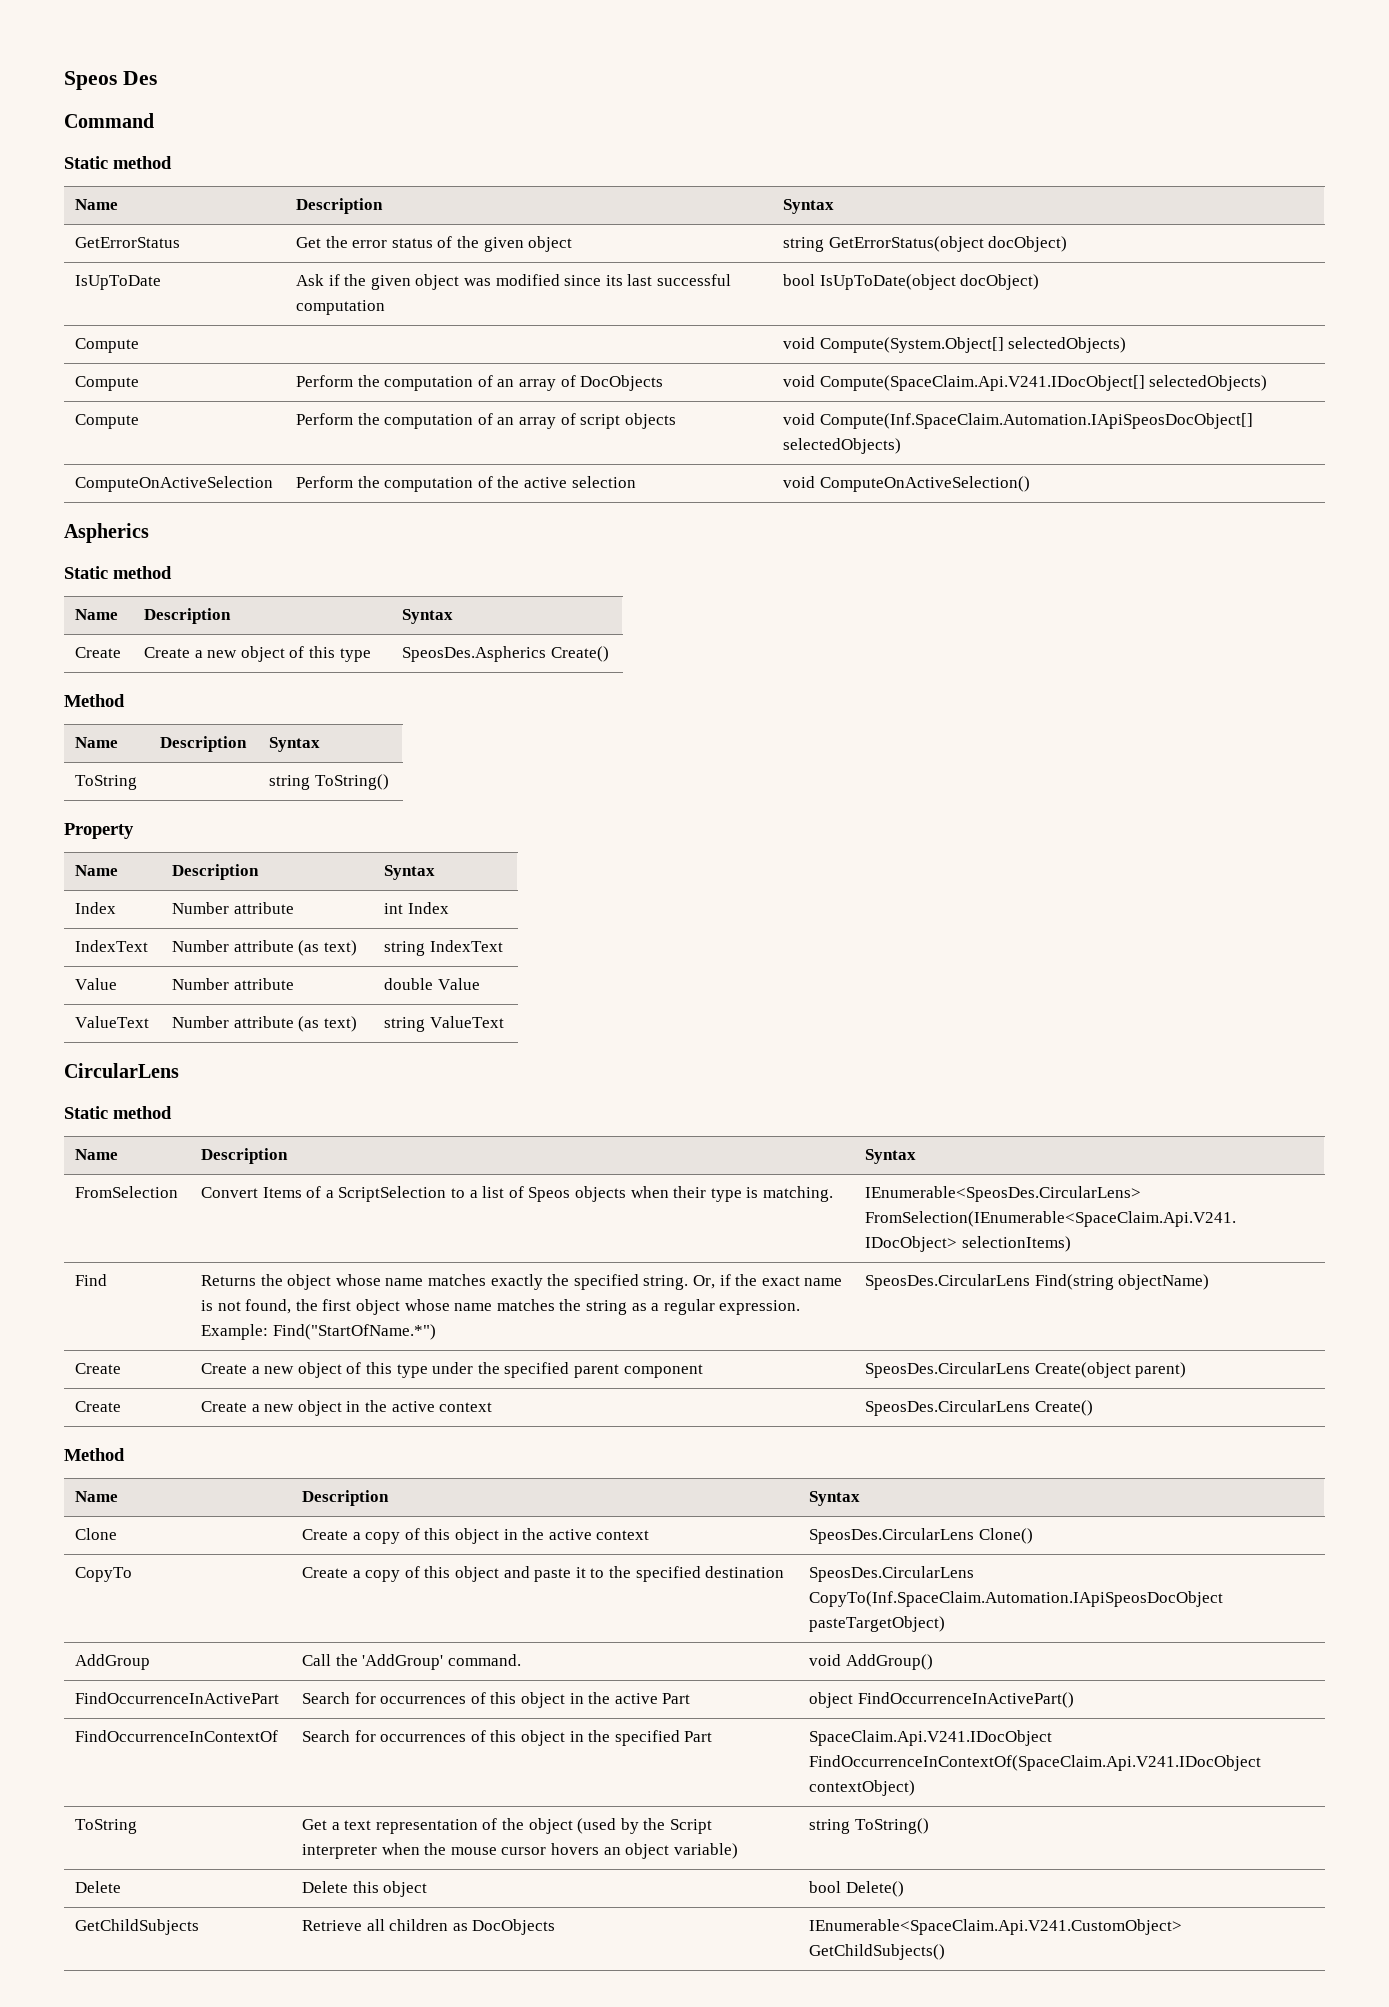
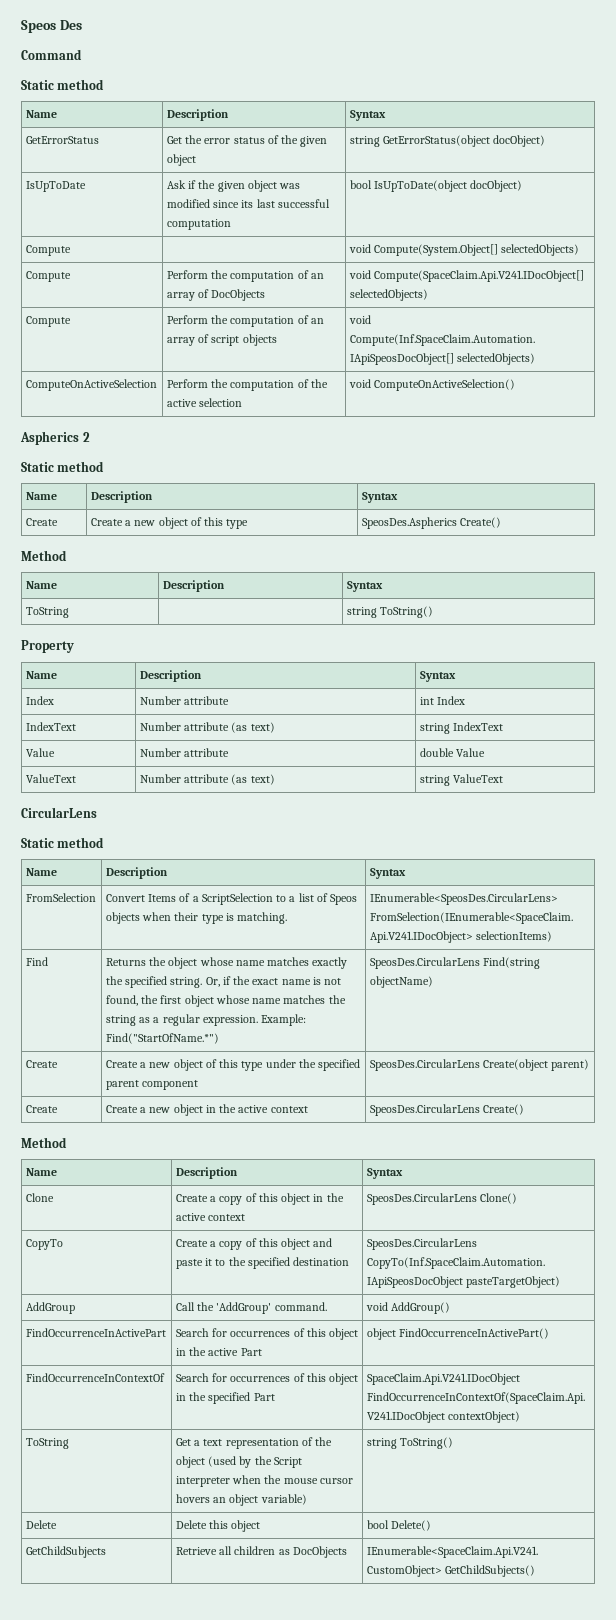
- Aspherics
+ Aspherics 2

